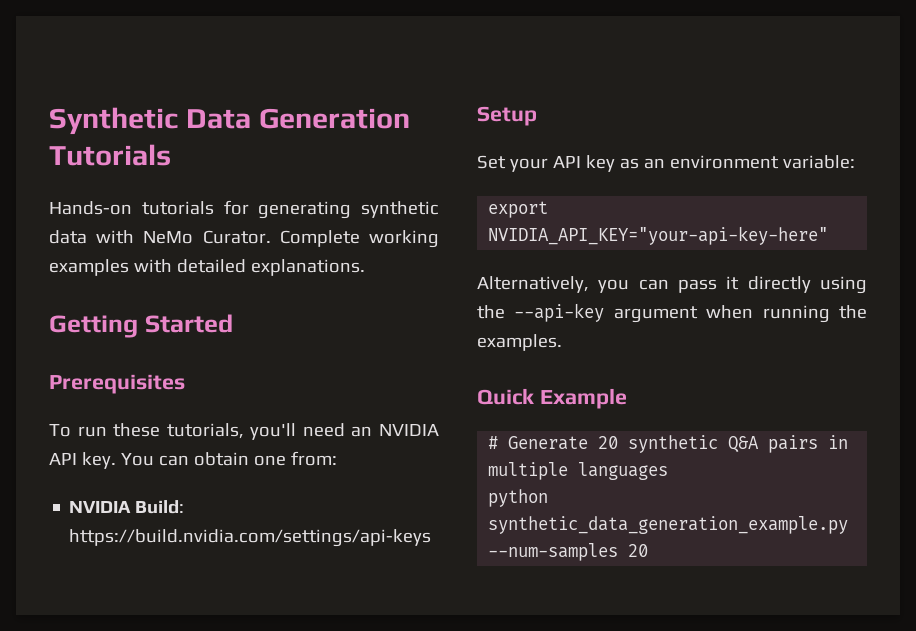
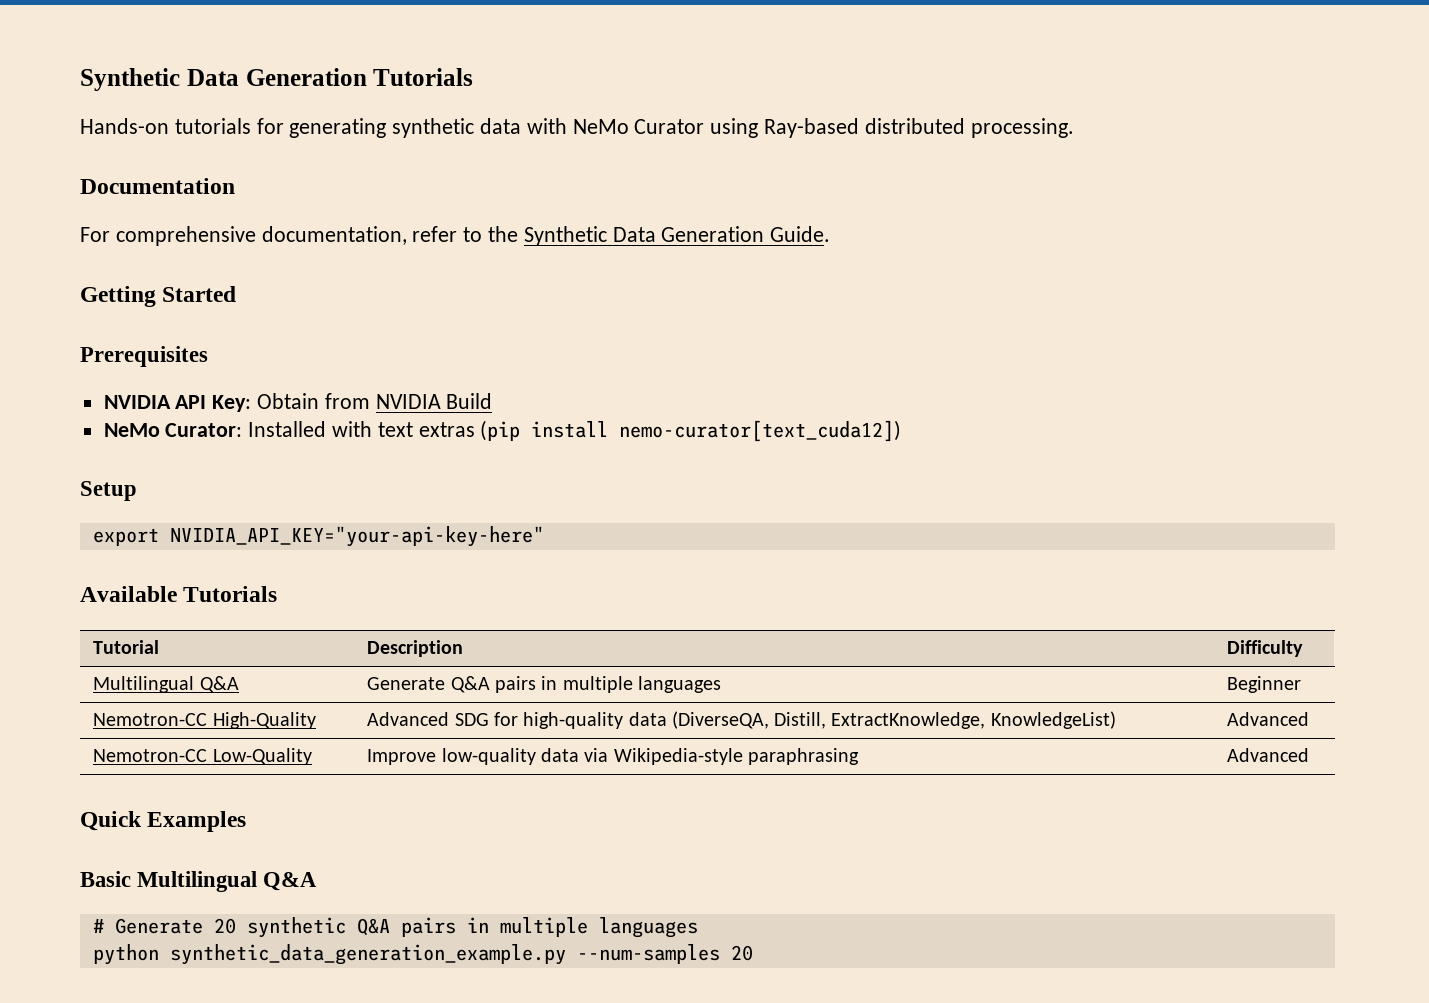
- Hands-on tutorials for generating synthetic data with NeMo Curator. Complete working examples with detailed explanations.
+ Hands-on tutorials for generating synthetic data with NeMo Curator using Ray-based distributed processing.
+ Documentation
+ For comprehensive documentation, refer to the Synthetic Data Generation Guide.
  Getting Started
  Prerequisites
- To run these tutorials, you'll need an NVIDIA API key. You can obtain one from:
- NVIDIA Build: https://build.nvidia.com/settings/api-keys
+ NVIDIA API Key: Obtain from NVIDIA Build
+ NeMo Curator: Installed with text extras (pip install nemo-curator[text_cuda12])
  Setup
- Set your API key as an environment variable:
  export NVIDIA_API_KEY="your-api-key-here"
- Alternatively, you can pass it directly using the --api-key argument when running the examples.
- Quick Example
+ Available Tutorials
+ Tutorial | Description | Difficulty
+ Multilingual Q&A | Generate Q&A pairs in multiple languages | Beginner
+ Nemotron-CC High-Quality | Advanced SDG for high-quality data (DiverseQA, Distill, ExtractKnowledge, KnowledgeList) | Advanced
+ Nemotron-CC Low-Quality | Improve low-quality data via Wikipedia-style paraphrasing | Advanced
+ Quick Examples
+ Basic Multilingual Q&A

